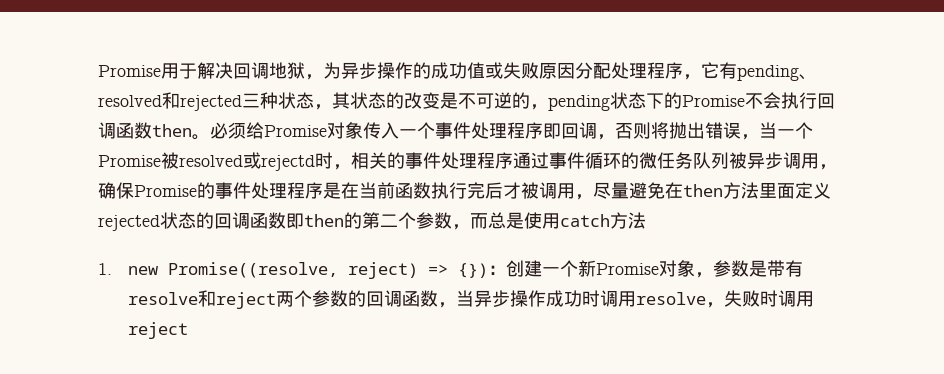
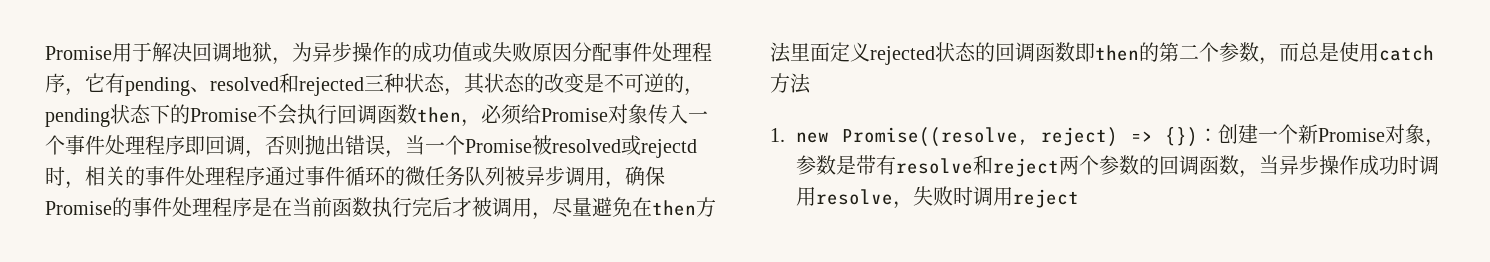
- Promise用于解决回调地狱，为异步操作的成功值或失败原因分配处理程序，它有pending、resolved和rejected三种状态，其状态的改变是不可逆的，pending状态下的Promise不会执行回调函数then。必须给Promise对象传入一个事件处理程序即回调，否则将抛出错误，当一个Promise被resolved或rejectd时，相关的事件处理程序通过事件循环的微任务队列被异步调用，确保Promise的事件处理程序是在当前函数执行完后才被调用，尽量避免在then方法里面定义rejected状态的回调函数即then的第二个参数，而总是使用catch方法
+ Promise用于解决回调地狱，为异步操作的成功值或失败原因分配事件处理程序，它有pending、resolved和rejected三种状态，其状态的改变是不可逆的，pending状态下的Promise不会执行回调函数then，必须给Promise对象传入一个事件处理程序即回调，否则抛出错误，当一个Promise被resolved或rejectd时，相关的事件处理程序通过事件循环的微任务队列被异步调用，确保Promise的事件处理程序是在当前函数执行完后才被调用，尽量避免在then方法里面定义rejected状态的回调函数即then的第二个参数，而总是使用catch方法

